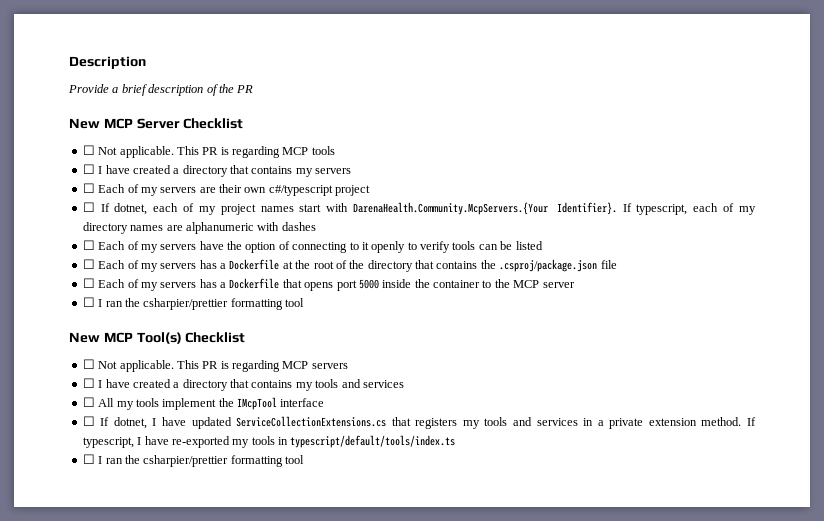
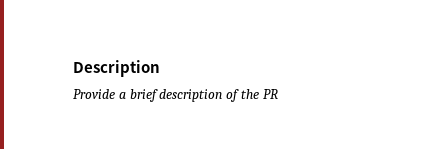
- New MCP Server Checklist
- ☐ Not applicable. This PR is regarding MCP tools
- ☐ I have created a directory that contains my servers
- ☐ Each of my servers are their own c#/typescript project
- ☐ If dotnet, each of my project names start with DarenaHealth.Community.McpServers.{Your Identifier}. If typescript, each of my directory names are alphanumeric with dashes
- ☐ Each of my servers have the option of connecting to it openly to verify tools can be listed
- ☐ Each of my servers has a Dockerfile at the root of the directory that contains the .csproj/package.json file
- ☐ Each of my servers has a Dockerfile that opens port 5000 inside the container to the MCP server
- ☐ I ran the csharpier/prettier formatting tool
- New MCP Tool(s) Checklist
- ☐ Not applicable. This PR is regarding MCP servers
- ☐ I have created a directory that contains my tools and services
- ☐ All my tools implement the IMcpTool interface
- ☐ If dotnet, I have updated ServiceCollectionExtensions.cs that registers my tools and services in a private extension method. If typescript, I have re-exported my tools in typescript/default/tools/index.ts
- ☐ I ran the csharpier/prettier formatting tool

